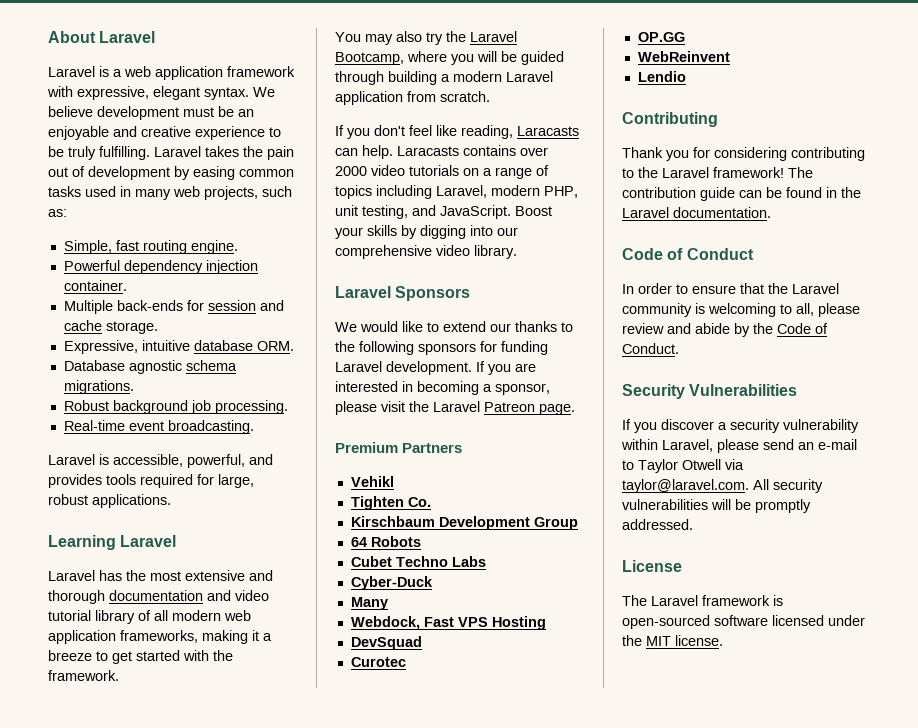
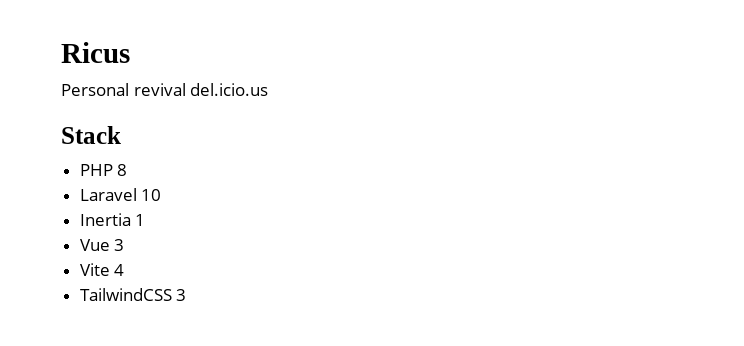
- About Laravel
- Laravel is a web application framework with expressive, elegant syntax. We believe development must be an enjoyable and creative experience to be truly fulfilling. Laravel takes the pain out of development by easing common tasks used in many web projects, such as:
- Simple, fast routing engine.
- Powerful dependency injection container.
- Multiple back-ends for session and cache storage.
- Expressive, intuitive database ORM.
- Database agnostic schema migrations.
- Robust background job processing.
- Real-time event broadcasting.
- Laravel is accessible, powerful, and provides tools required for large, robust applications.
- Learning Laravel
- Laravel has the most extensive and thorough documentation and video tutorial library of all modern web application frameworks, making it a breeze to get started with the framework.
- You may also try the Laravel Bootcamp, where you will be guided through building a modern Laravel application from scratch.
- If you don't feel like reading, Laracasts can help. Laracasts contains over 2000 video tutorials on a range of topics including Laravel, modern PHP, unit testing, and JavaScript. Boost your skills by digging into our comprehensive video library.
- Laravel Sponsors
- We would like to extend our thanks to the following sponsors for funding Laravel development. If you are interested in becoming a sponsor, please visit the Laravel Patreon page.
- Premium Partners
- Vehikl
- Tighten Co.
- Kirschbaum Development Group
- 64 Robots
- Cubet Techno Labs
- Cyber-Duck
- Many
- Webdock, Fast VPS Hosting
- DevSquad
- Curotec
- OP.GG
- WebReinvent
- Lendio
- Contributing
- Thank you for considering contributing to the Laravel framework! The contribution guide can be found in the Laravel documentation.
- Code of Conduct
- In order to ensure that the Laravel community is welcoming to all, please review and abide by the Code of Conduct.
- Security Vulnerabilities
- If you discover a security vulnerability within Laravel, please send an e-mail to Taylor Otwell via taylor@laravel.com. All security vulnerabilities will be promptly addressed.
- License
- The Laravel framework is open-sourced software licensed under the MIT license.
+ Ricus
+ Personal revival del.icio.us
+ Stack
+ PHP 8
+ Laravel 10
+ Inertia 1
+ Vue 3
+ Vite 4
+ TailwindCSS 3

